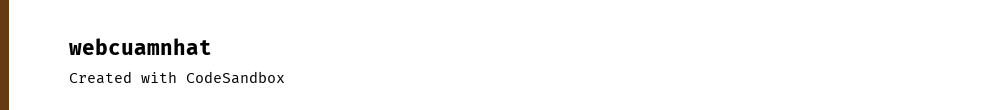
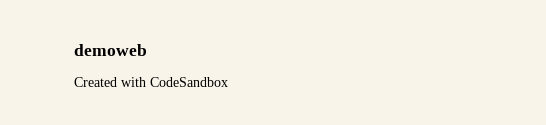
- webcuamnhat
+ demoweb

